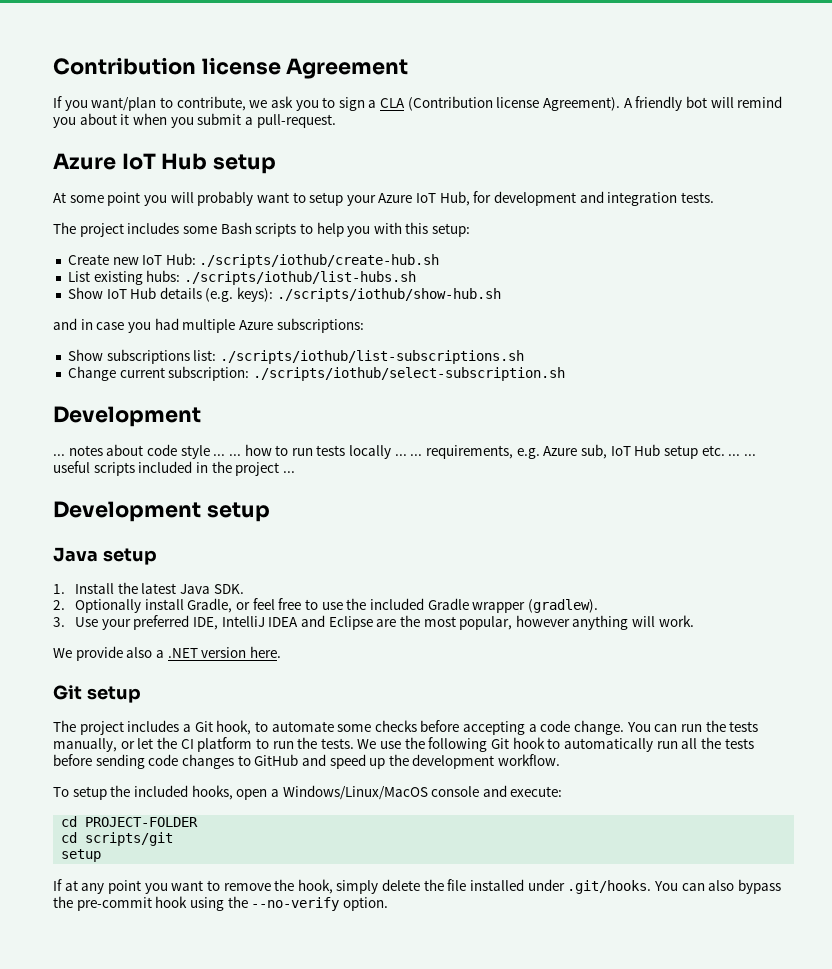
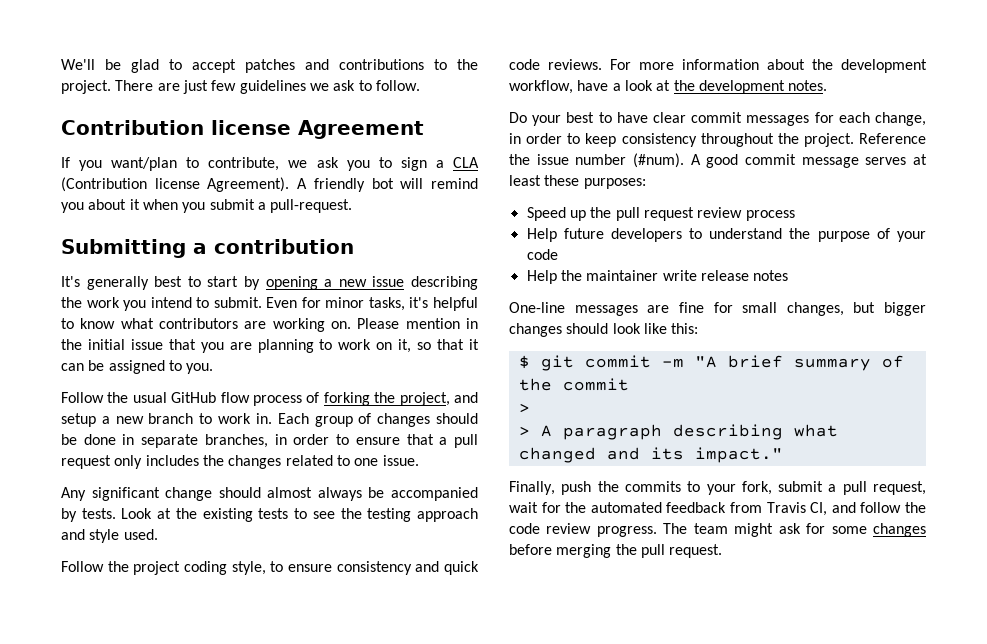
+ We'll be glad to accept patches and contributions to the project. There are just few guidelines we ask to follow.
- Azure IoT Hub setup
- At some point you will probably want to setup your Azure IoT Hub, for development and integration tests.
- The project includes some Bash scripts to help you with this setup:
- Create new IoT Hub: ./scripts/iothub/create-hub.sh
- List existing hubs: ./scripts/iothub/list-hubs.sh
- Show IoT Hub details (e.g. keys): ./scripts/iothub/show-hub.sh
- and in case you had multiple Azure subscriptions:
- Show subscriptions list: ./scripts/iothub/list-subscriptions.sh
- Change current subscription: ./scripts/iothub/select-subscription.sh
- Development
- ... notes about code style ... ... how to run tests locally ... ... requirements, e.g. Azure sub, IoT Hub setup etc. ... ... useful scripts included in the project ...
- Development setup
- Java setup
- 1. Install the latest Java SDK.
- 2. Optionally install Gradle, or feel free to use the included Gradle wrapper (gradlew).
- 3. Use your preferred IDE, IntelliJ IDEA and Eclipse are the most popular, however anything will work.
- We provide also a .NET version here.
- Git setup
- The project includes a Git hook, to automate some checks before accepting a code change. You can run the tests manually, or let the CI platform to run the tests. We use the following Git hook to automatically run all the tests before sending code changes to GitHub and speed up the development workflow.
- To setup the included hooks, open a Windows/Linux/MacOS console and execute:
- cd PROJECT-FOLDER
- cd scripts/git
- setup
- If at any point you want to remove the hook, simply delete the file installed under .git/hooks. You can also bypass the pre-commit hook using the --no-verify option.
+ Submitting a contribution
+ It's generally best to start by opening a new issue describing the work you intend to submit. Even for minor tasks, it's helpful to know what contributors are working on. Please mention in the initial issue that you are planning to work on it, so that it can be assigned to you.
+ Follow the usual GitHub flow process of forking the project, and setup a new branch to work in. Each group of changes should be done in separate branches, in order to ensure that a pull request only includes the changes related to one issue.
+ Any significant change should almost always be accompanied by tests. Look at the existing tests to see the testing approach and style used.
+ Follow the project coding style, to ensure consistency and quick code reviews. For more information about the development workflow, have a look at the development notes.
+ Do your best to have clear commit messages for each change, in order to keep consistency throughout the project. Reference the issue number (#num). A good commit message serves at least these purposes:
+ Speed up the pull request review process
+ Help future developers to understand the purpose of your code
+ Help the maintainer write release notes
+ One-line messages are fine for small changes, but bigger changes should look like this:
+ $ git commit -m "A brief summary of the commit
+ >
+ > A paragraph describing what changed and its impact."
+ Finally, push the commits to your fork, submit a pull request, wait for the automated feedback from Travis CI, and follow the code review progress. The team might ask for some changes before merging the pull request.

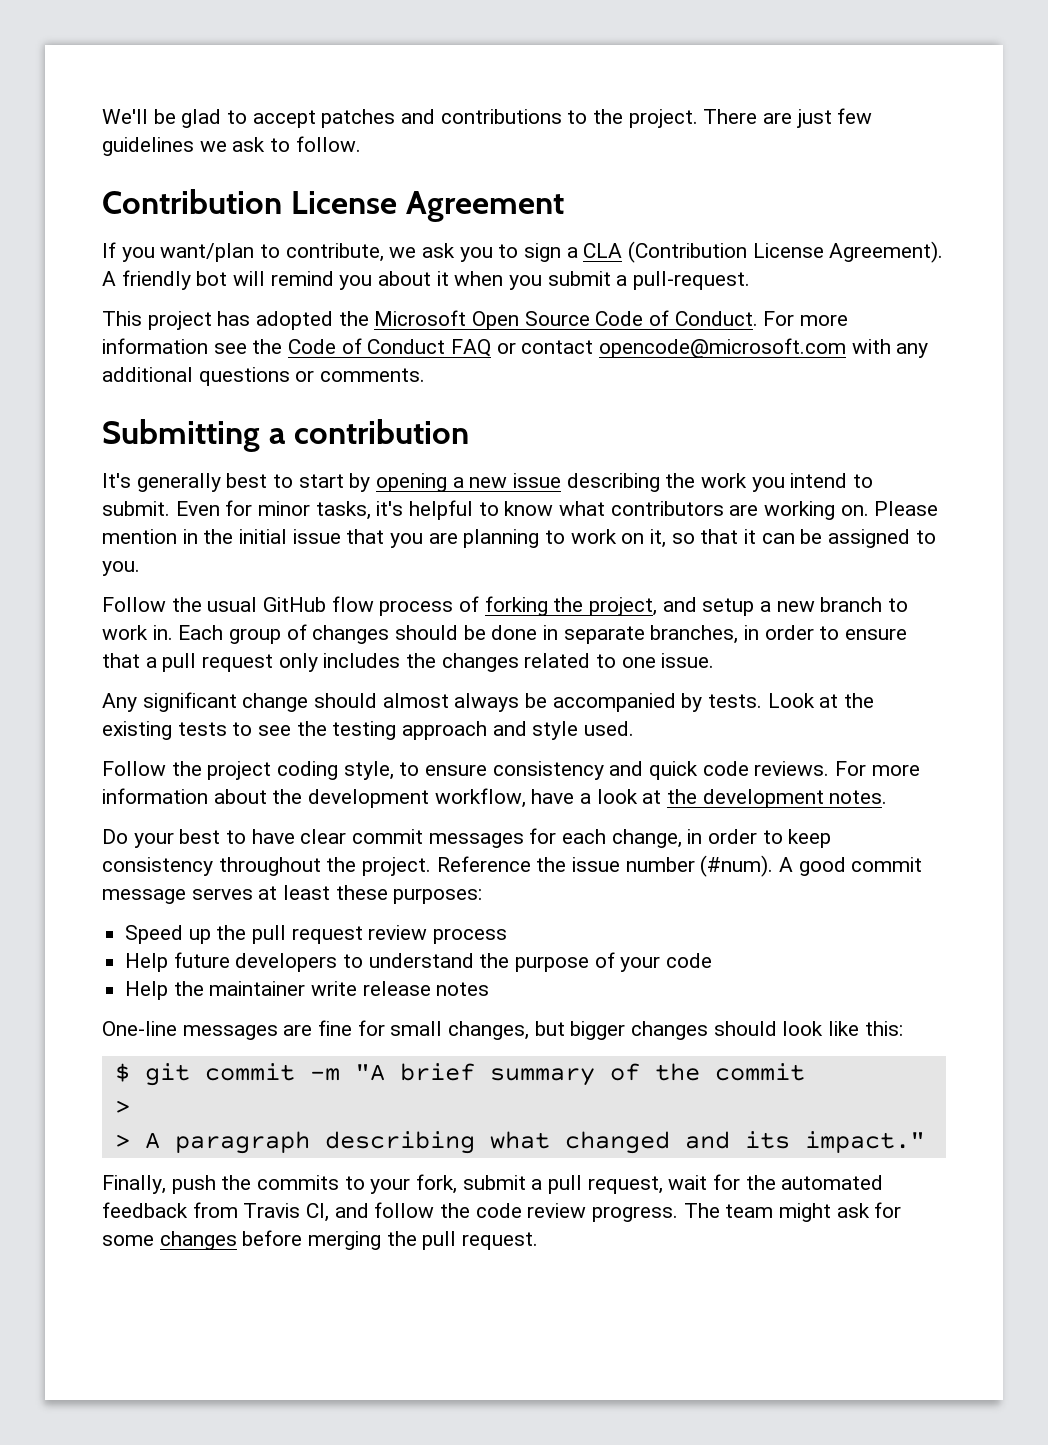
- Contribution license Agreement
+ Contribution License Agreement
- If you want/plan to contribute, we ask you to sign a CLA (Contribution license Agreement).
+ If you want/plan to contribute, we ask you to sign a CLA (Contribution License Agreement).
+ This project has adopted the Microsoft Open Source Code of Conduct. For more information see the Code of Conduct FAQ or contact opencode@microsoft.com with any additional questions or comments.

